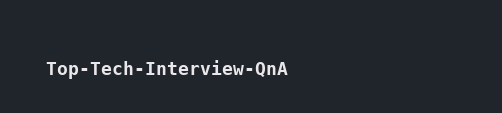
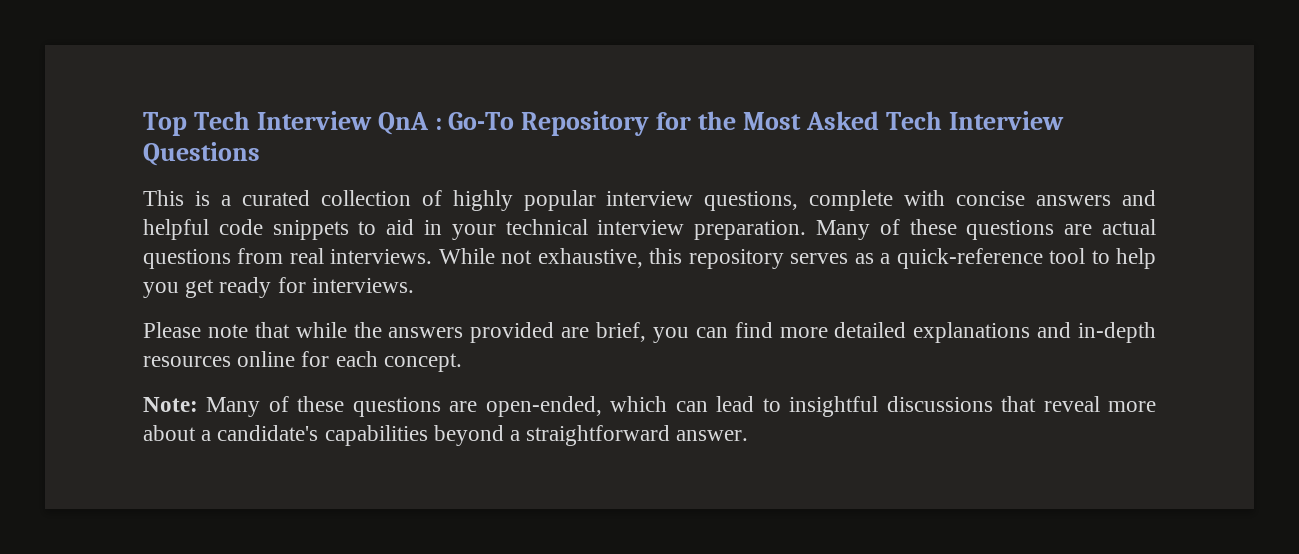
- Top-Tech-Interview-QnA
+ Top Tech Interview QnA : Go-To Repository for the Most Asked Tech Interview Questions
+ This is a curated collection of highly popular interview questions, complete with concise answers and helpful code snippets to aid in your technical interview preparation. Many of these questions are actual questions from real interviews. While not exhaustive, this repository serves as a quick-reference tool to help you get ready for interviews.
+ Please note that while the answers provided are brief, you can find more detailed explanations and in-depth resources online for each concept.
+ Note: Many of these questions are open-ended, which can lead to insightful discussions that reveal more about a candidate's capabilities beyond a straightforward answer.

